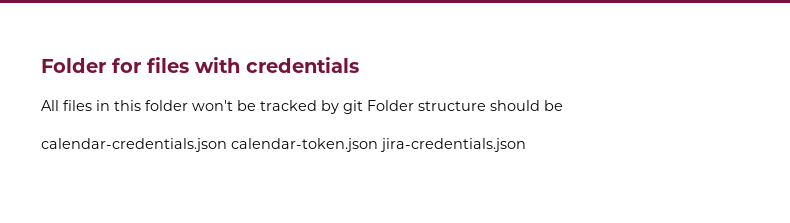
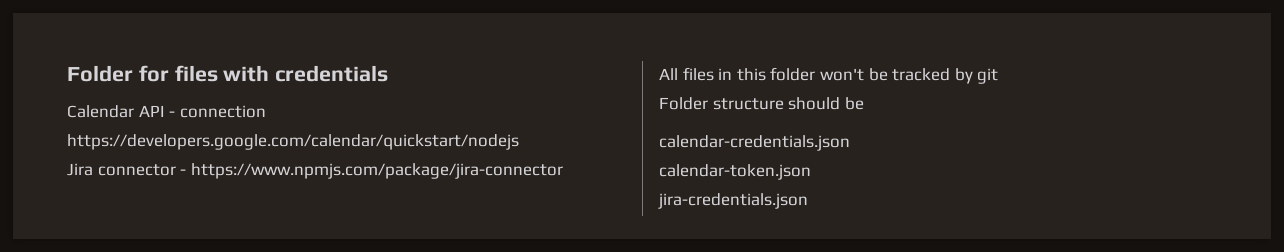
+ Calendar API - connection https://developers.google.com/calendar/quickstart/nodejs
+ Jira connector - https://www.npmjs.com/package/jira-connector
- All files in this folder won't be tracked by git Folder structure should be
+ All files in this folder won't be tracked by git
+ Folder structure should be
- calendar-credentials.json calendar-token.json jira-credentials.json
+ calendar-credentials.json
+ calendar-token.json
+ jira-credentials.json

